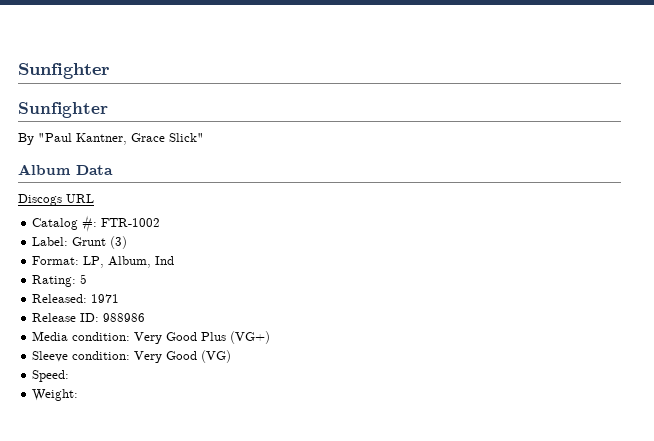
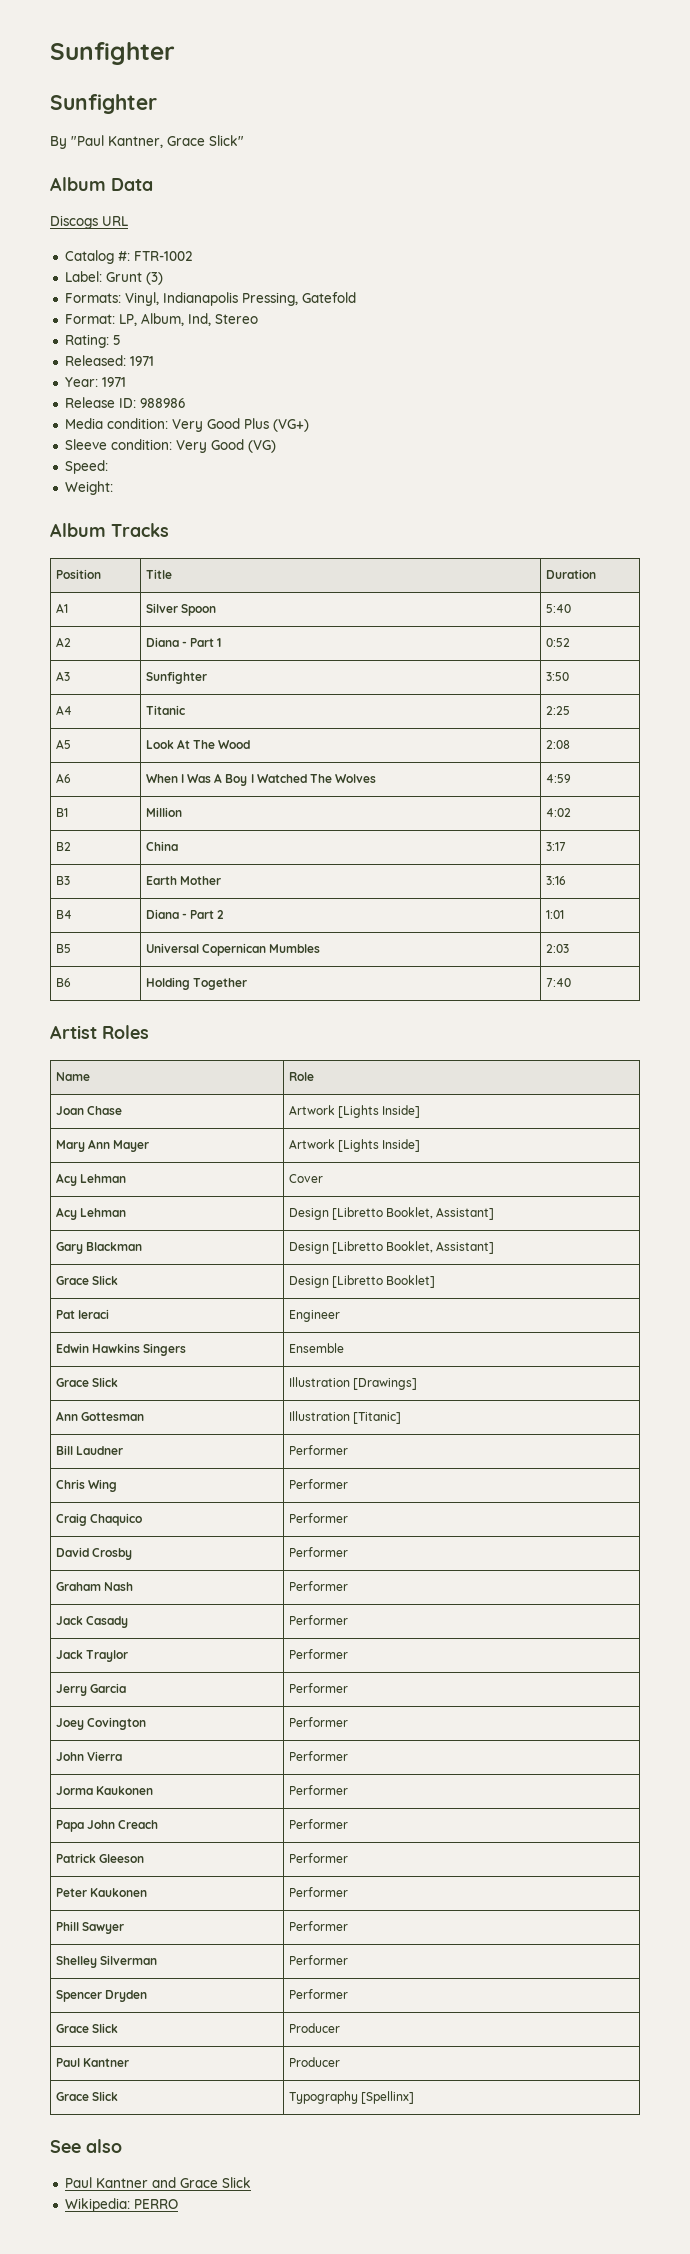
+ Formats: Vinyl, Indianapolis Pressing, Gatefold
- Format: LP, Album, Ind
+ Format: LP, Album, Ind, Stereo
+ Year: 1971
+ Album Tracks
+ Position | Title | Duration
+ A1 | Silver Spoon | 5:40
+ A2 | Diana - Part 1 | 0:52
+ A3 | Sunfighter | 3:50
+ A4 | Titanic | 2:25
+ A5 | Look At The Wood | 2:08
+ A6 | When I Was A Boy I Watched The Wolves | 4:59
+ B1 | Million | 4:02
+ B2 | China | 3:17
+ B3 | Earth Mother | 3:16
+ B4 | Diana - Part 2 | 1:01
+ B5 | Universal Copernican Mumbles | 2:03
+ B6 | Holding Together | 7:40
+ Artist Roles
+ Name | Role
+ Joan Chase | Artwork [Lights Inside]
+ Mary Ann Mayer | Artwork [Lights Inside]
+ Acy Lehman | Cover
+ Acy Lehman | Design [Libretto Booklet, Assistant]
+ Gary Blackman | Design [Libretto Booklet, Assistant]
+ Grace Slick | Design [Libretto Booklet]
+ Pat Ieraci | Engineer
+ Edwin Hawkins Singers | Ensemble
+ Grace Slick | Illustration [Drawings]
+ Ann Gottesman | Illustration [Titanic]
+ Bill Laudner | Performer
+ Chris Wing | Performer
+ Craig Chaquico | Performer
+ David Crosby | Performer
+ Graham Nash | Performer
+ Jack Casady | Performer
+ Jack Traylor | Performer
+ Jerry Garcia | Performer
+ Joey Covington | Performer
+ John Vierra | Performer
+ Jorma Kaukonen | Performer
+ Papa John Creach | Performer
+ Patrick Gleeson | Performer
+ Peter Kaukonen | Performer
+ Phill Sawyer | Performer
+ Shelley Silverman | Performer
+ Spencer Dryden | Performer
+ Grace Slick | Producer
+ Paul Kantner | Producer
+ Grace Slick | Typography [Spellinx]
+ See also
+ Paul Kantner and Grace Slick
+ Wikipedia: PERRO

